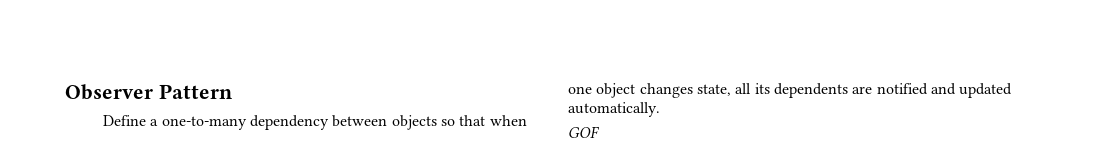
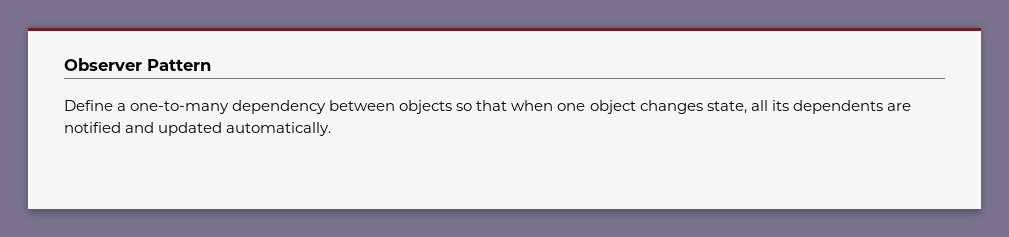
- GOF

